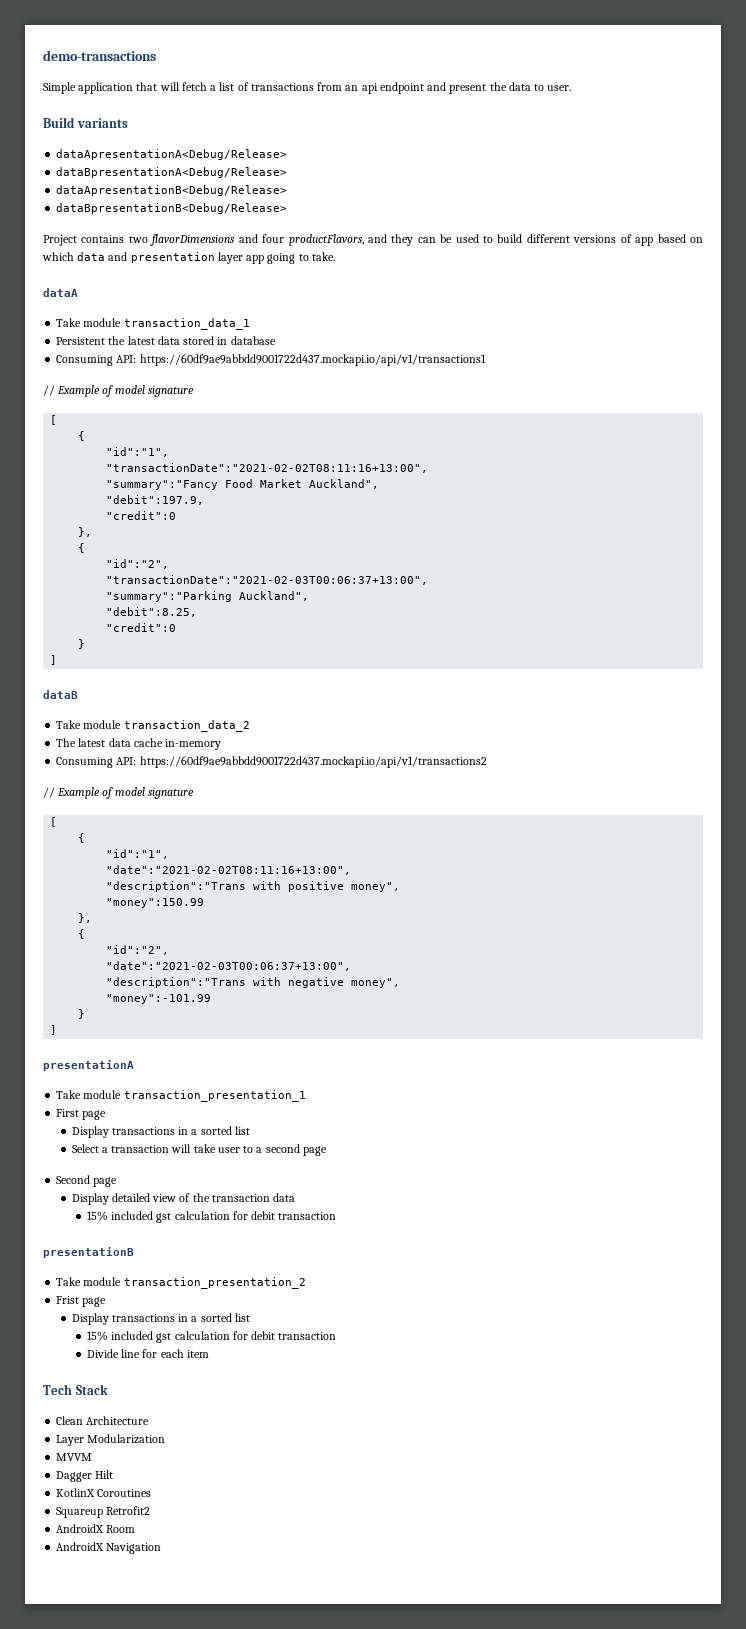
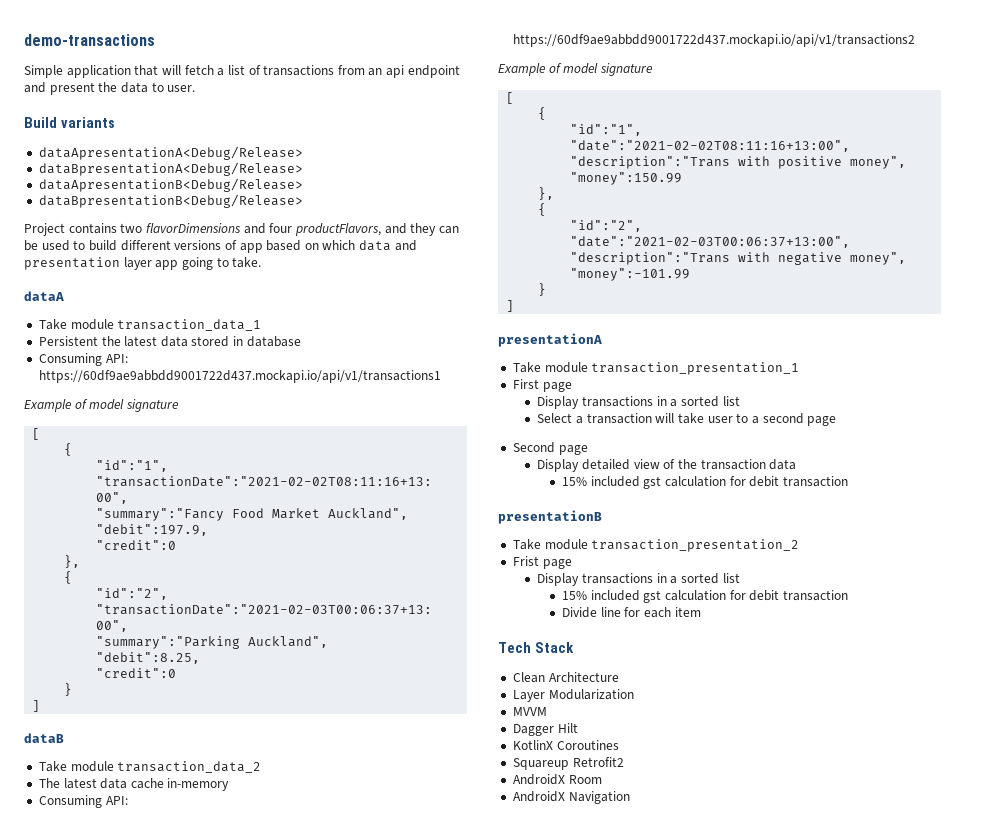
  Consuming API: https://60df9ae9abbdd9001722d437.mockapi.io/api/v1/transactions1
- // Example of model signature
+ Example of model signature
  Consuming API: https://60df9ae9abbdd9001722d437.mockapi.io/api/v1/transactions2
- // Example of model signature
+ Example of model signature

